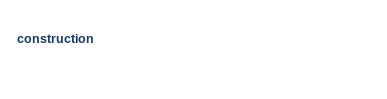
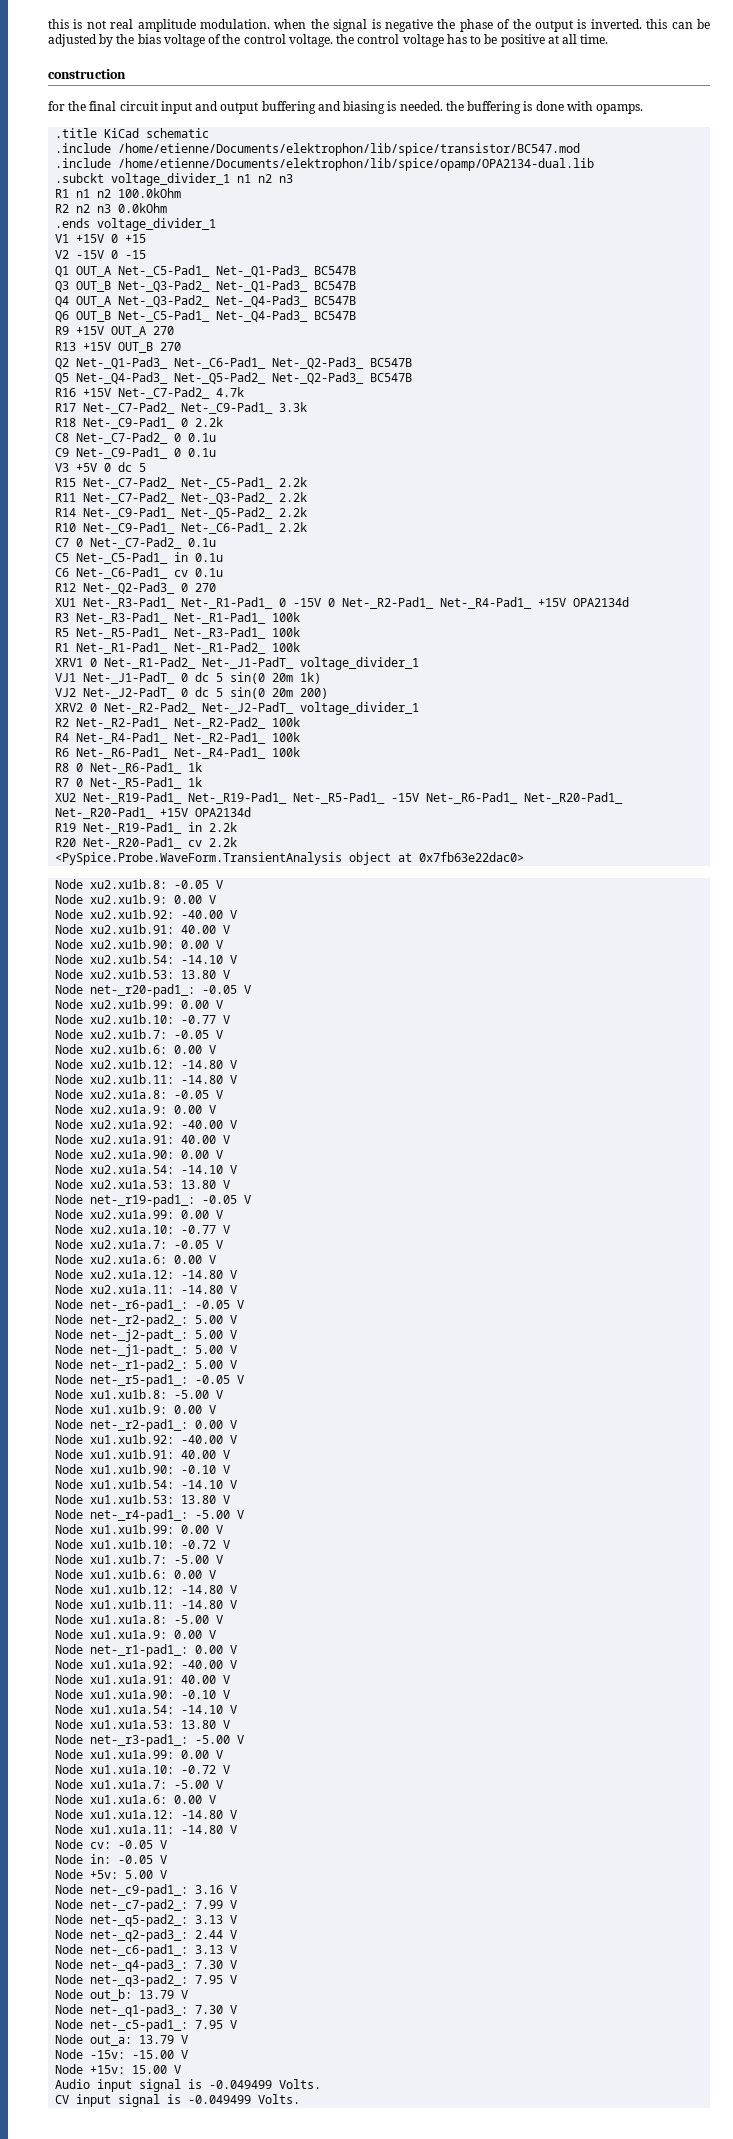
+ this is not real amplitude modulation. when the signal is negative the phase of the output is inverted. this can be adjusted by the bias voltage of the control voltage. the control voltage has to be positive at all time.
  construction
+ for the final circuit input and output buffering and biasing is needed. the buffering is done with opamps.
+ .title KiCad schematic
+ .include /home/etienne/Documents/elektrophon/lib/spice/transistor/BC547.mod
+ .include /home/etienne/Documents/elektrophon/lib/spice/opamp/OPA2134-dual.lib
+ .subckt voltage_divider_1 n1 n2 n3
+ R1 n1 n2 100.0kOhm
+ R2 n2 n3 0.0kOhm
+ .ends voltage_divider_1
+ V1 +15V 0 +15
+ V2 -15V 0 -15
+ Q1 OUT_A Net-_C5-Pad1_ Net-_Q1-Pad3_ BC547B
+ Q3 OUT_B Net-_Q3-Pad2_ Net-_Q1-Pad3_ BC547B
+ Q4 OUT_A Net-_Q3-Pad2_ Net-_Q4-Pad3_ BC547B
+ Q6 OUT_B Net-_C5-Pad1_ Net-_Q4-Pad3_ BC547B
+ R9 +15V OUT_A 270
+ R13 +15V OUT_B 270
+ Q2 Net-_Q1-Pad3_ Net-_C6-Pad1_ Net-_Q2-Pad3_ BC547B
+ Q5 Net-_Q4-Pad3_ Net-_Q5-Pad2_ Net-_Q2-Pad3_ BC547B
+ R16 +15V Net-_C7-Pad2_ 4.7k
+ R17 Net-_C7-Pad2_ Net-_C9-Pad1_ 3.3k
+ R18 Net-_C9-Pad1_ 0 2.2k
+ C8 Net-_C7-Pad2_ 0 0.1u
+ C9 Net-_C9-Pad1_ 0 0.1u
+ V3 +5V 0 dc 5
+ R15 Net-_C7-Pad2_ Net-_C5-Pad1_ 2.2k
+ R11 Net-_C7-Pad2_ Net-_Q3-Pad2_ 2.2k
+ R14 Net-_C9-Pad1_ Net-_Q5-Pad2_ 2.2k
+ R10 Net-_C9-Pad1_ Net-_C6-Pad1_ 2.2k
+ C7 0 Net-_C7-Pad2_ 0.1u
+ C5 Net-_C5-Pad1_ in 0.1u
+ C6 Net-_C6-Pad1_ cv 0.1u
+ R12 Net-_Q2-Pad3_ 0 270
+ XU1 Net-_R3-Pad1_ Net-_R1-Pad1_ 0 -15V 0 Net-_R2-Pad1_ Net-_R4-Pad1_ +15V OPA2134d
+ R3 Net-_R3-Pad1_ Net-_R1-Pad1_ 100k
+ R5 Net-_R5-Pad1_ Net-_R3-Pad1_ 100k
+ R1 Net-_R1-Pad1_ Net-_R1-Pad2_ 100k
+ XRV1 0 Net-_R1-Pad2_ Net-_J1-PadT_ voltage_divider_1
+ VJ1 Net-_J1-PadT_ 0 dc 5 sin(0 20m 1k)
+ VJ2 Net-_J2-PadT_ 0 dc 5 sin(0 20m 200)
+ XRV2 0 Net-_R2-Pad2_ Net-_J2-PadT_ voltage_divider_1
+ R2 Net-_R2-Pad1_ Net-_R2-Pad2_ 100k
+ R4 Net-_R4-Pad1_ Net-_R2-Pad1_ 100k
+ R6 Net-_R6-Pad1_ Net-_R4-Pad1_ 100k
+ R8 0 Net-_R6-Pad1_ 1k
+ R7 0 Net-_R5-Pad1_ 1k
+ XU2 Net-_R19-Pad1_ Net-_R19-Pad1_ Net-_R5-Pad1_ -15V Net-_R6-Pad1_ Net-_R20-Pad1_ Net-_R20-Pad1_ +15V OPA2134d
+ R19 Net-_R19-Pad1_ in 2.2k
+ R20 Net-_R20-Pad1_ cv 2.2k
+ <PySpice.Probe.WaveForm.TransientAnalysis object at 0x7fb63e22dac0>
+ Node xu2.xu1b.8: -0.05 V
+ Node xu2.xu1b.9: 0.00 V
+ Node xu2.xu1b.92: -40.00 V
+ Node xu2.xu1b.91: 40.00 V
+ Node xu2.xu1b.90: 0.00 V
+ Node xu2.xu1b.54: -14.10 V
+ Node xu2.xu1b.53: 13.80 V
+ Node net-_r20-pad1_: -0.05 V
+ Node xu2.xu1b.99: 0.00 V
+ Node xu2.xu1b.10: -0.77 V
+ Node xu2.xu1b.7: -0.05 V
+ Node xu2.xu1b.6: 0.00 V
+ Node xu2.xu1b.12: -14.80 V
+ Node xu2.xu1b.11: -14.80 V
+ Node xu2.xu1a.8: -0.05 V
+ Node xu2.xu1a.9: 0.00 V
+ Node xu2.xu1a.92: -40.00 V
+ Node xu2.xu1a.91: 40.00 V
+ Node xu2.xu1a.90: 0.00 V
+ Node xu2.xu1a.54: -14.10 V
+ Node xu2.xu1a.53: 13.80 V
+ Node net-_r19-pad1_: -0.05 V
+ Node xu2.xu1a.99: 0.00 V
+ Node xu2.xu1a.10: -0.77 V
+ Node xu2.xu1a.7: -0.05 V
+ Node xu2.xu1a.6: 0.00 V
+ Node xu2.xu1a.12: -14.80 V
+ Node xu2.xu1a.11: -14.80 V
+ Node net-_r6-pad1_: -0.05 V
+ Node net-_r2-pad2_: 5.00 V
+ Node net-_j2-padt_: 5.00 V
+ Node net-_j1-padt_: 5.00 V
+ Node net-_r1-pad2_: 5.00 V
+ Node net-_r5-pad1_: -0.05 V
+ Node xu1.xu1b.8: -5.00 V
+ Node xu1.xu1b.9: 0.00 V
+ Node net-_r2-pad1_: 0.00 V
+ Node xu1.xu1b.92: -40.00 V
+ Node xu1.xu1b.91: 40.00 V
+ Node xu1.xu1b.90: -0.10 V
+ Node xu1.xu1b.54: -14.10 V
+ Node xu1.xu1b.53: 13.80 V
+ Node net-_r4-pad1_: -5.00 V
+ Node xu1.xu1b.99: 0.00 V
+ Node xu1.xu1b.10: -0.72 V
+ Node xu1.xu1b.7: -5.00 V
+ Node xu1.xu1b.6: 0.00 V
+ Node xu1.xu1b.12: -14.80 V
+ Node xu1.xu1b.11: -14.80 V
+ Node xu1.xu1a.8: -5.00 V
+ Node xu1.xu1a.9: 0.00 V
+ Node net-_r1-pad1_: 0.00 V
+ Node xu1.xu1a.92: -40.00 V
+ Node xu1.xu1a.91: 40.00 V
+ Node xu1.xu1a.90: -0.10 V
+ Node xu1.xu1a.54: -14.10 V
+ Node xu1.xu1a.53: 13.80 V
+ Node net-_r3-pad1_: -5.00 V
+ Node xu1.xu1a.99: 0.00 V
+ Node xu1.xu1a.10: -0.72 V
+ Node xu1.xu1a.7: -5.00 V
+ Node xu1.xu1a.6: 0.00 V
+ Node xu1.xu1a.12: -14.80 V
+ Node xu1.xu1a.11: -14.80 V
+ Node cv: -0.05 V
+ Node in: -0.05 V
+ Node +5v: 5.00 V
+ Node net-_c9-pad1_: 3.16 V
+ Node net-_c7-pad2_: 7.99 V
+ Node net-_q5-pad2_: 3.13 V
+ Node net-_q2-pad3_: 2.44 V
+ Node net-_c6-pad1_: 3.13 V
+ Node net-_q4-pad3_: 7.30 V
+ Node net-_q3-pad2_: 7.95 V
+ Node out_b: 13.79 V
+ Node net-_q1-pad3_: 7.30 V
+ Node net-_c5-pad1_: 7.95 V
+ Node out_a: 13.79 V
+ Node -15v: -15.00 V
+ Node +15v: 15.00 V
+ Audio input signal is -0.049499 Volts.
+ CV input signal is -0.049499 Volts.

